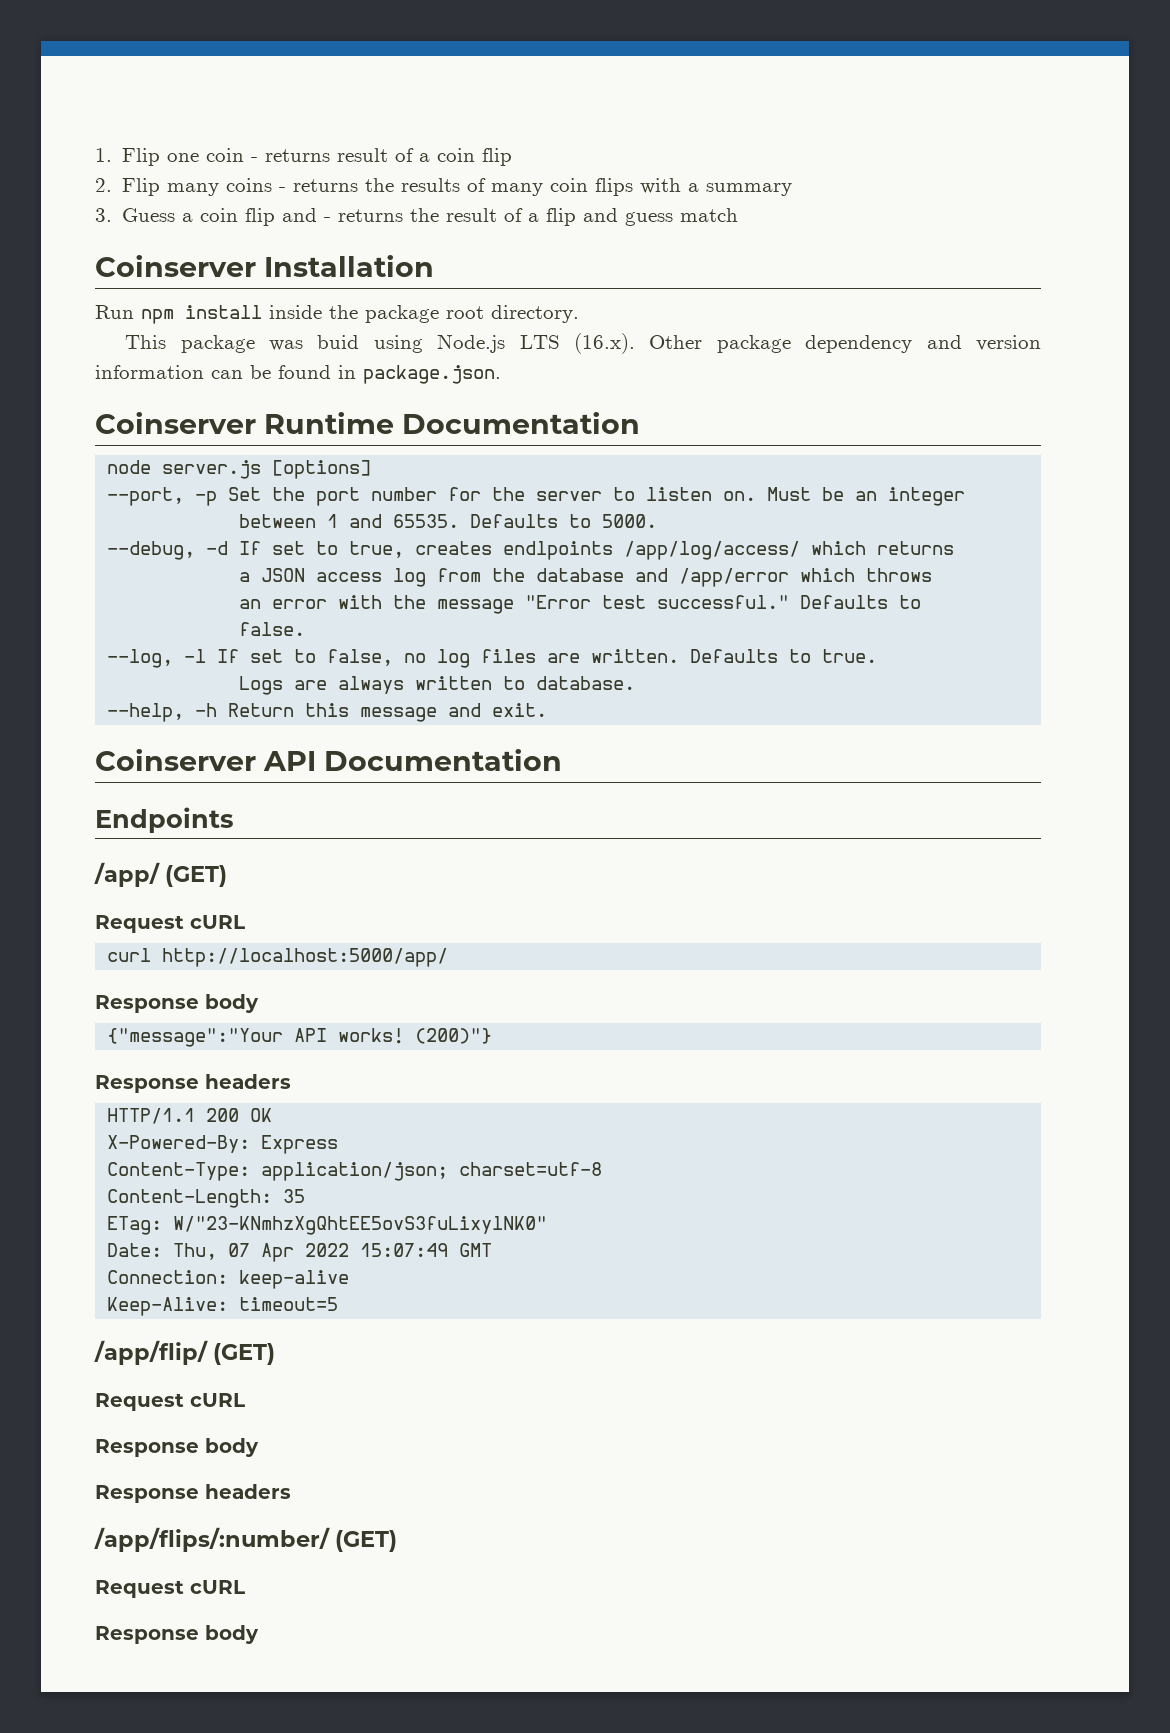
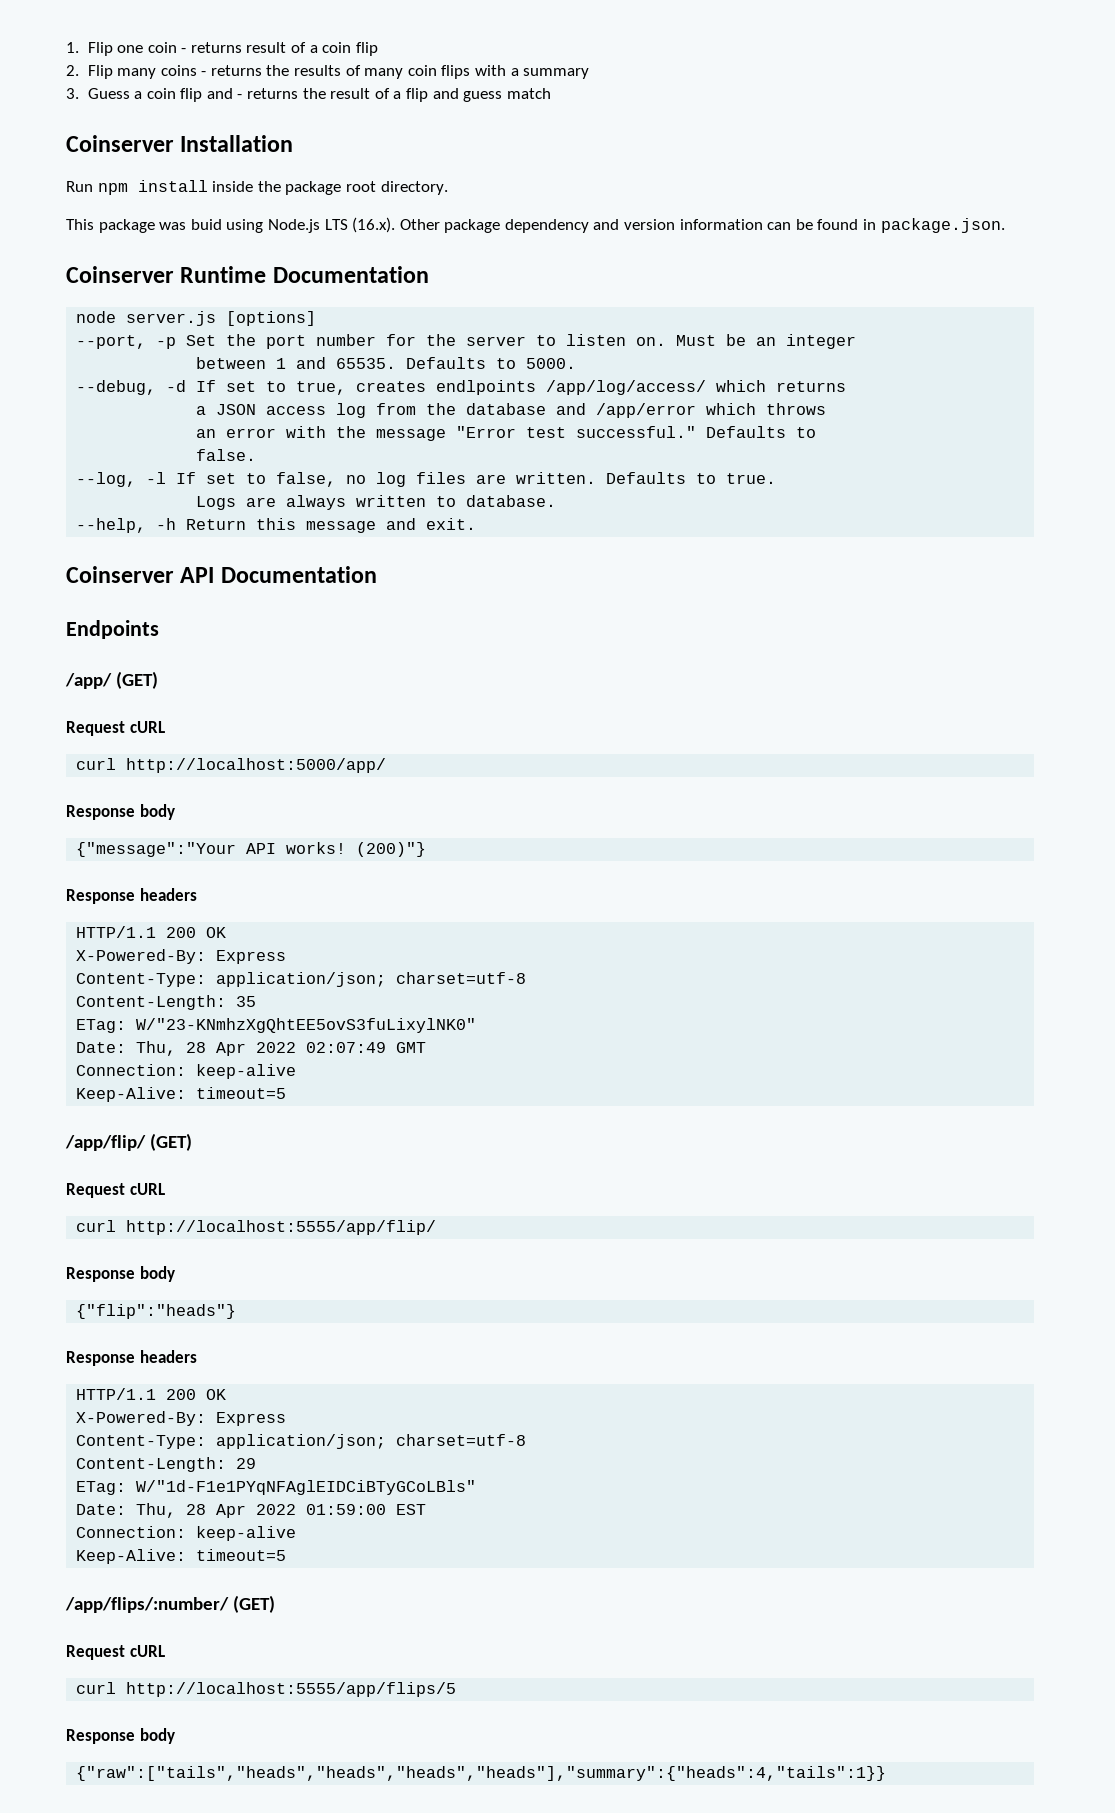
- Date: Thu, 07 Apr 2022 15:07:49 GMT
+ Date: Thu, 28 Apr 2022 02:07:49 GMT
  /app/flip/ (GET)
  Request cURL
+ curl http://localhost:5555/app/flip/
  Response body
+ {"flip":"heads"}
  Response headers
+ HTTP/1.1 200 OK
+ X-Powered-By: Express
+ Content-Type: application/json; charset=utf-8
+ Content-Length: 29
+ ETag: W/"1d-F1e1PYqNFAglEIDCiBTyGCoLBls"
+ Date: Thu, 28 Apr 2022 01:59:00 EST
+ Connection: keep-alive
+ Keep-Alive: timeout=5
  /app/flips/:number/ (GET)
  Request cURL
+ curl http://localhost:5555/app/flips/5
  Response body
+ {"raw":["tails","heads","heads","heads","heads"],"summary":{"heads":4,"tails":1}}

